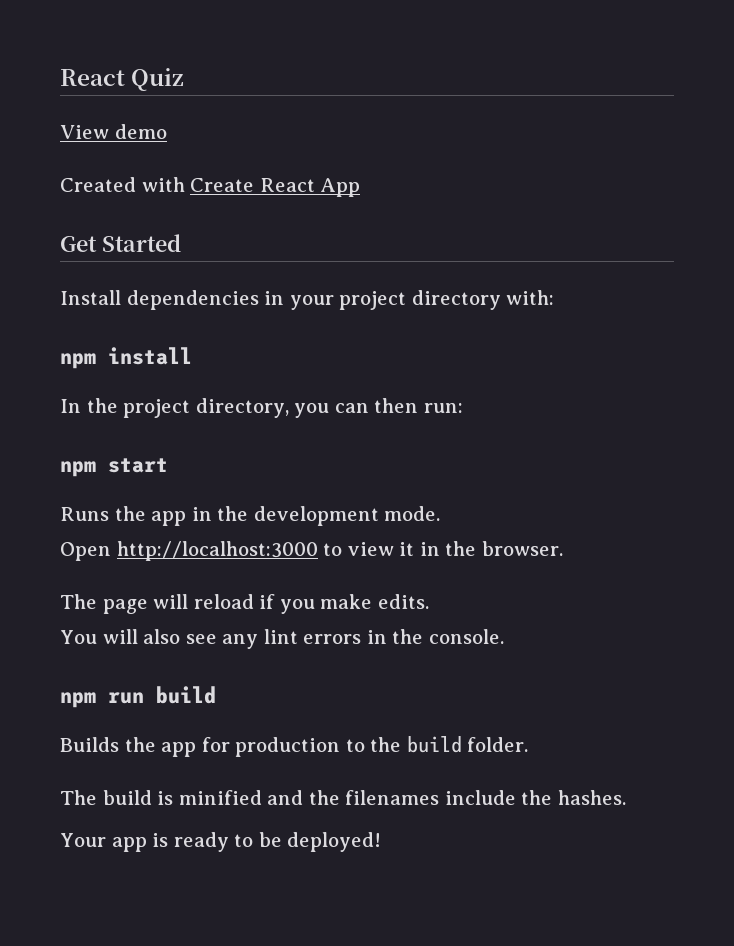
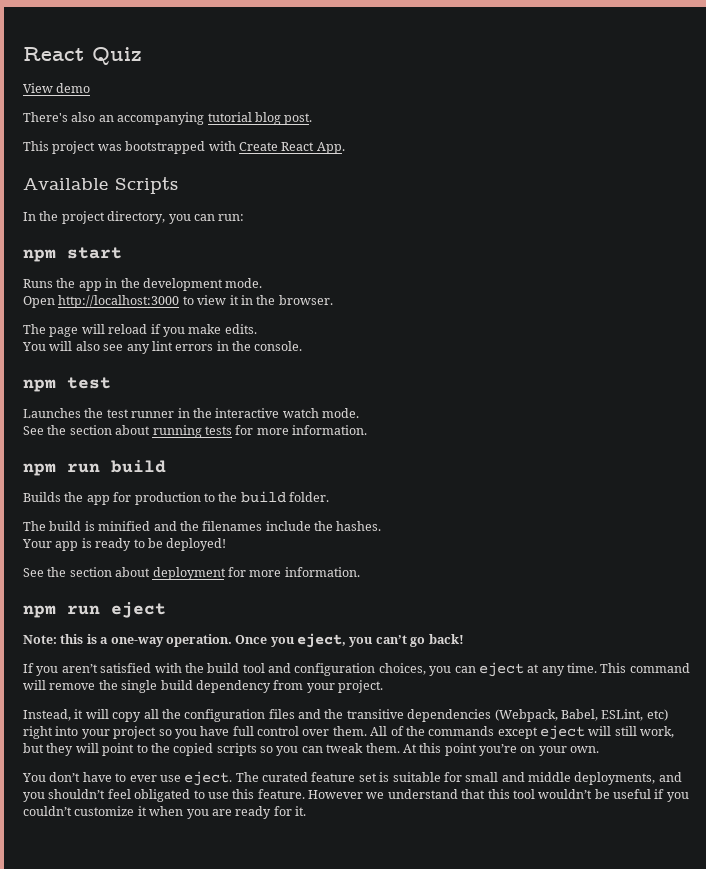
- Created with Create React App
- Get Started
- Install dependencies in your project directory with:
- npm install
+ There's also an accompanying tutorial blog post.
+ This project was bootstrapped with Create React App.
+ Available Scripts
- In the project directory, you can then run:
+ In the project directory, you can run:
+ npm test
+ Launches the test runner in the interactive watch mode.
+ See the section about running tests for more information.
+ See the section about deployment for more information.
+ npm run eject
+ Note: this is a one-way operation. Once you eject, you can’t go back!
+ If you aren’t satisfied with the build tool and configuration choices, you can eject at any time. This command will remove the single build dependency from your project.
+ Instead, it will copy all the configuration files and the transitive dependencies (Webpack, Babel, ESLint, etc) right into your project so you have full control over them. All of the commands except eject will still work, but they will point to the copied scripts so you can tweak them. At this point you’re on your own.
+ You don’t have to ever use eject. The curated feature set is suitable for small and middle deployments, and you shouldn’t feel obligated to use this feature. However we understand that this tool wouldn’t be useful if you couldn’t customize it when you are ready for it.

